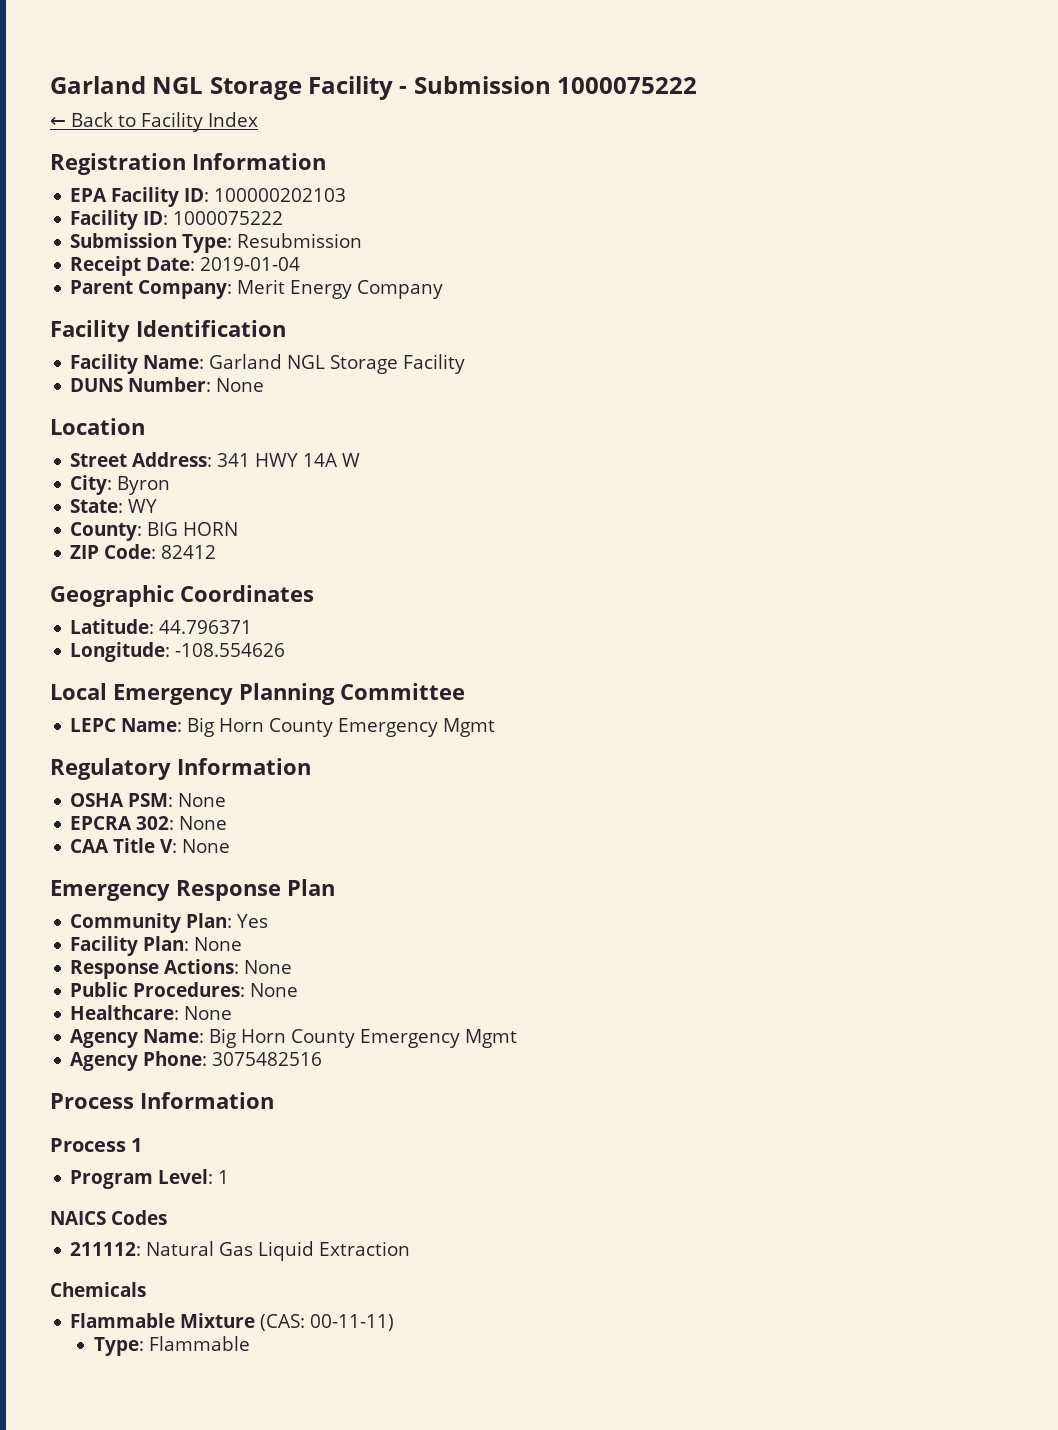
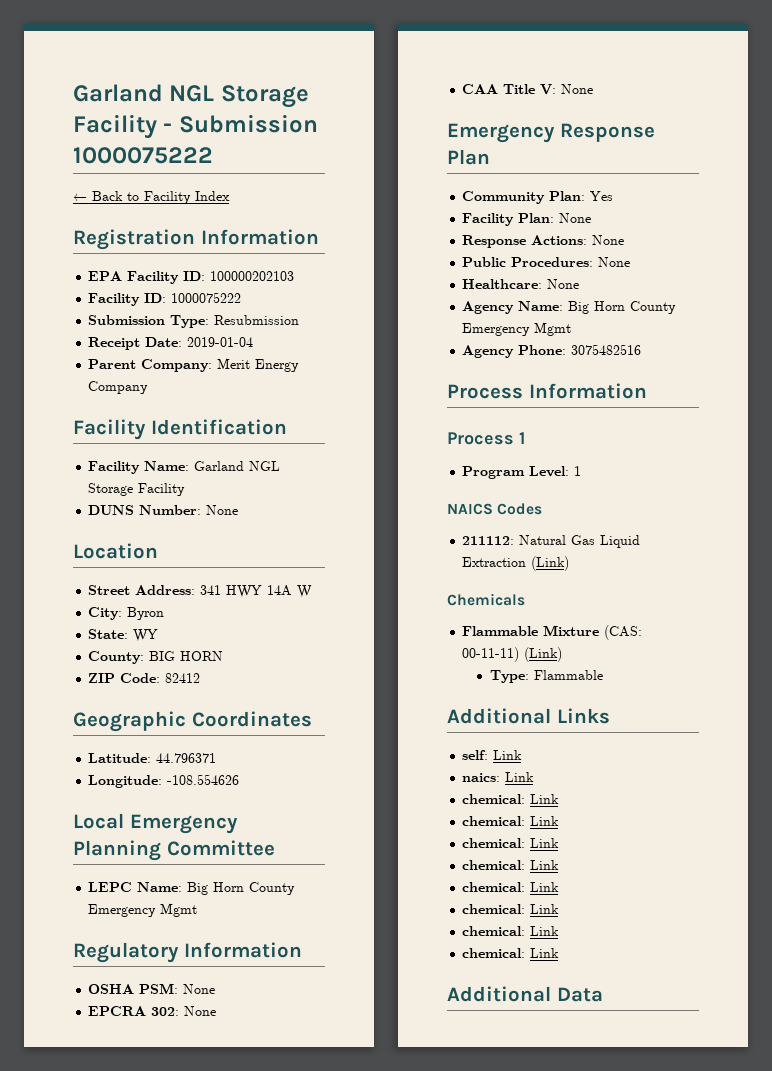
- 211112: Natural Gas Liquid Extraction
+ 211112: Natural Gas Liquid Extraction (Link)
- Flammable Mixture (CAS: 00-11-11)
+ Flammable Mixture (CAS: 00-11-11) (Link)
+ Additional Links
+ self: Link
+ naics: Link
+ chemical: Link
+ chemical: Link
+ chemical: Link
+ chemical: Link
+ chemical: Link
+ chemical: Link
+ chemical: Link
+ chemical: Link
+ Additional Data

